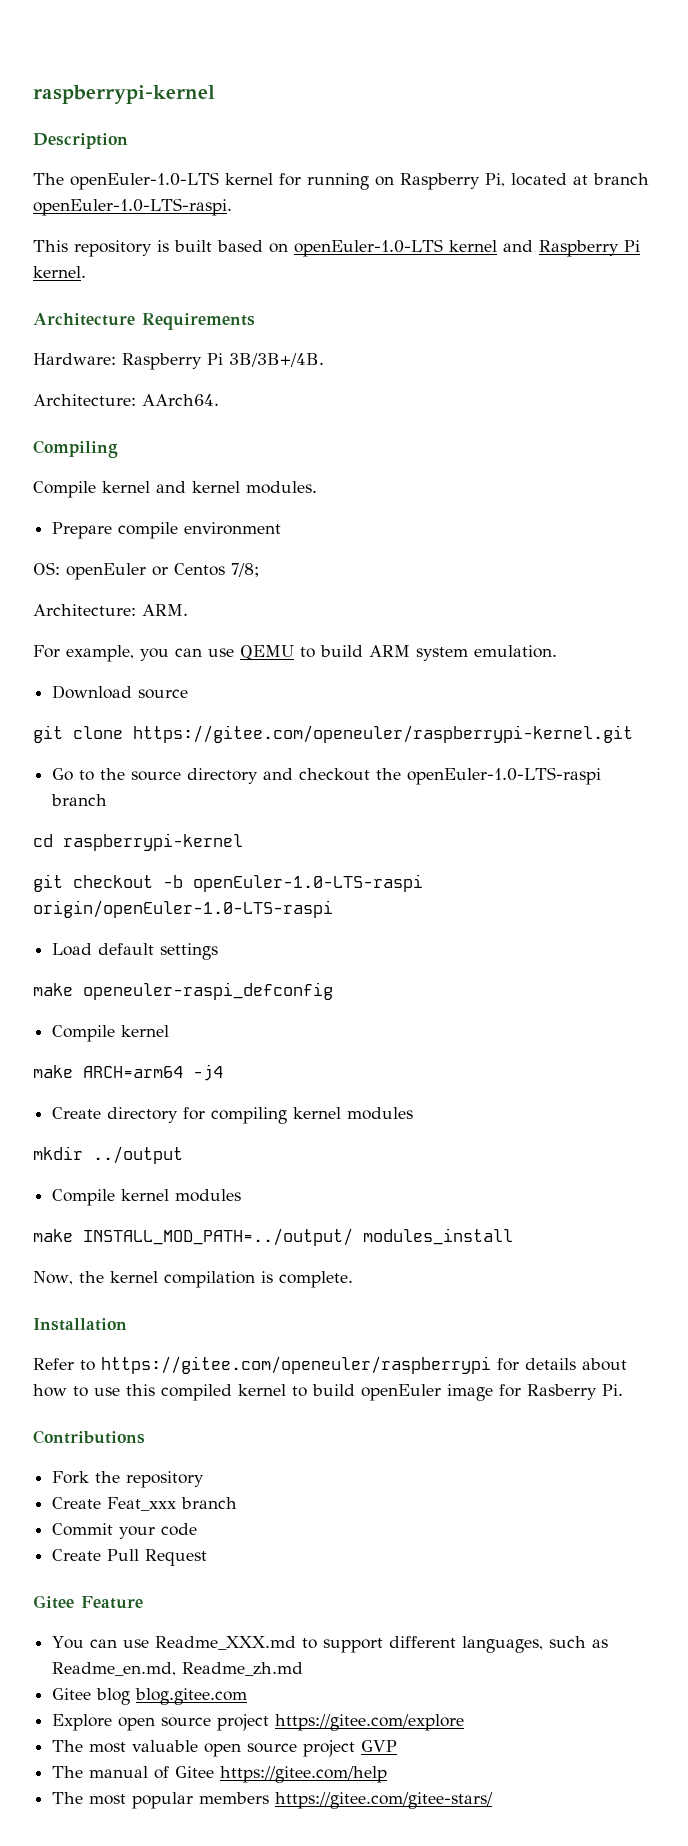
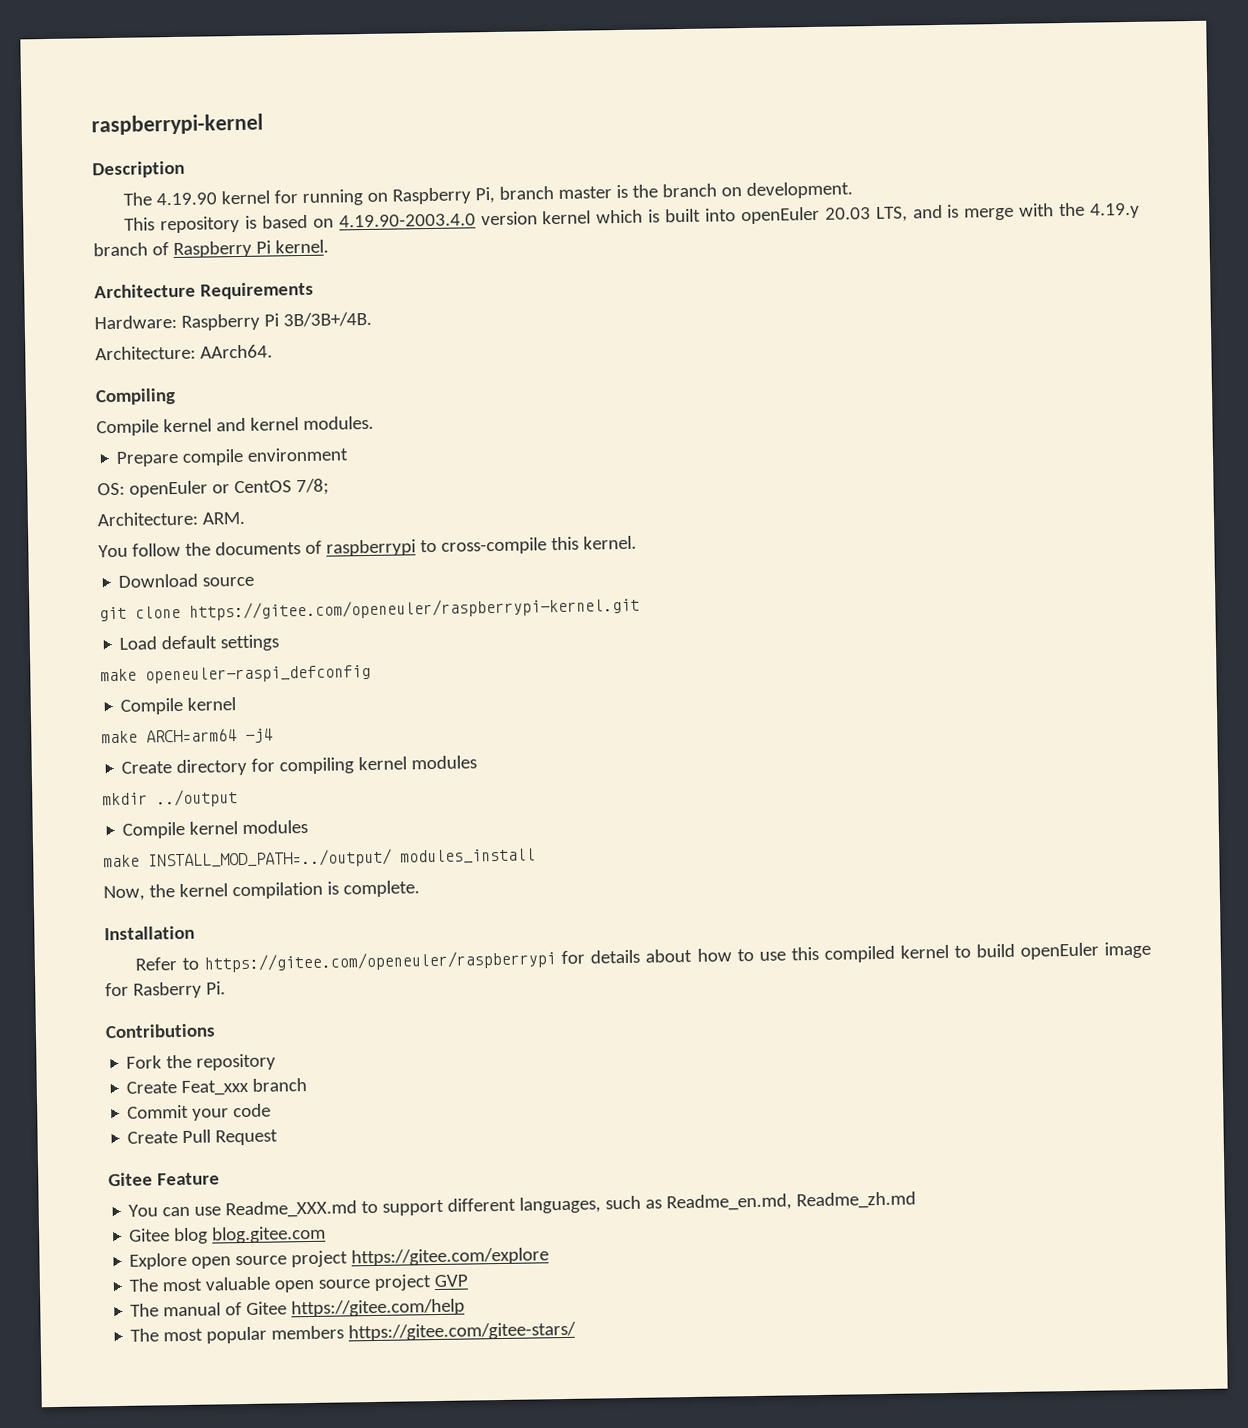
- The openEuler-1.0-LTS kernel for running on Raspberry Pi, located at branch openEuler-1.0-LTS-raspi.
+ The 4.19.90 kernel for running on Raspberry Pi, branch master is the branch on development.
- This repository is built based on openEuler-1.0-LTS kernel and Raspberry Pi kernel.
+ This repository is based on 4.19.90-2003.4.0 version kernel which is built into openEuler 20.03 LTS, and is merge with the 4.19.y branch of Raspberry Pi kernel.
- OS: openEuler or Centos 7/8;
+ OS: openEuler or CentOS 7/8;
- For example, you can use QEMU to build ARM system emulation.
+ You follow the documents of raspberrypi to cross-compile this kernel.
- Go to the source directory and checkout the openEuler-1.0-LTS-raspi branch
- cd raspberrypi-kernel
- git checkout -b openEuler-1.0-LTS-raspi origin/openEuler-1.0-LTS-raspi

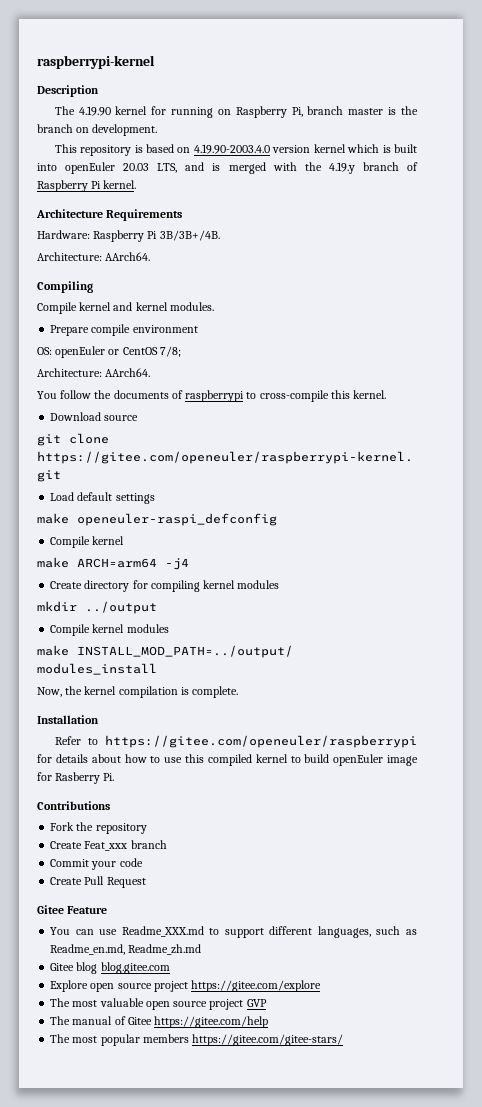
- This repository is based on 4.19.90-2003.4.0 version kernel which is built into openEuler 20.03 LTS, and is merge with the 4.19.y branch of Raspberry Pi kernel.
+ This repository is based on 4.19.90-2003.4.0 version kernel which is built into openEuler 20.03 LTS, and is merged with the 4.19.y branch of Raspberry Pi kernel.
  OS: openEuler or CentOS 7/8;
- Architecture: ARM.
+ Architecture: AArch64.

